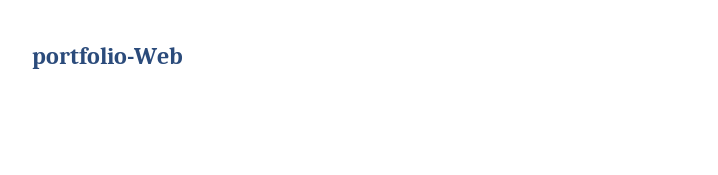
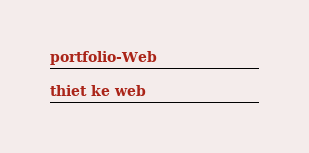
+ thiet ke web

